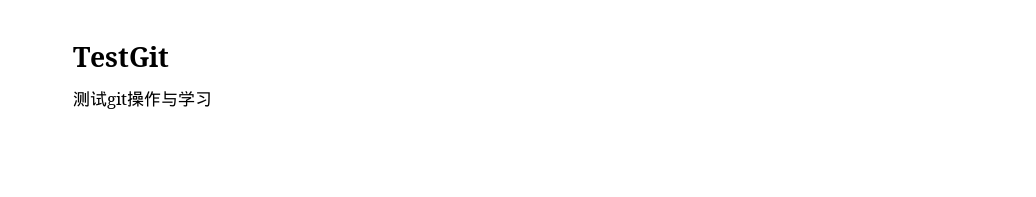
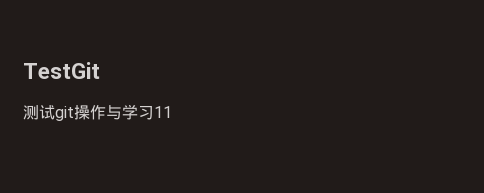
- 测试git操作与学习
+ 测试git操作与学习11

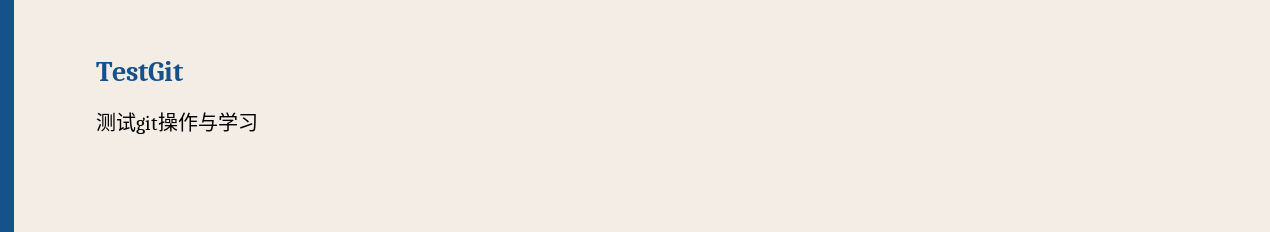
- 测试git操作与学习11
+ 测试git操作与学习

